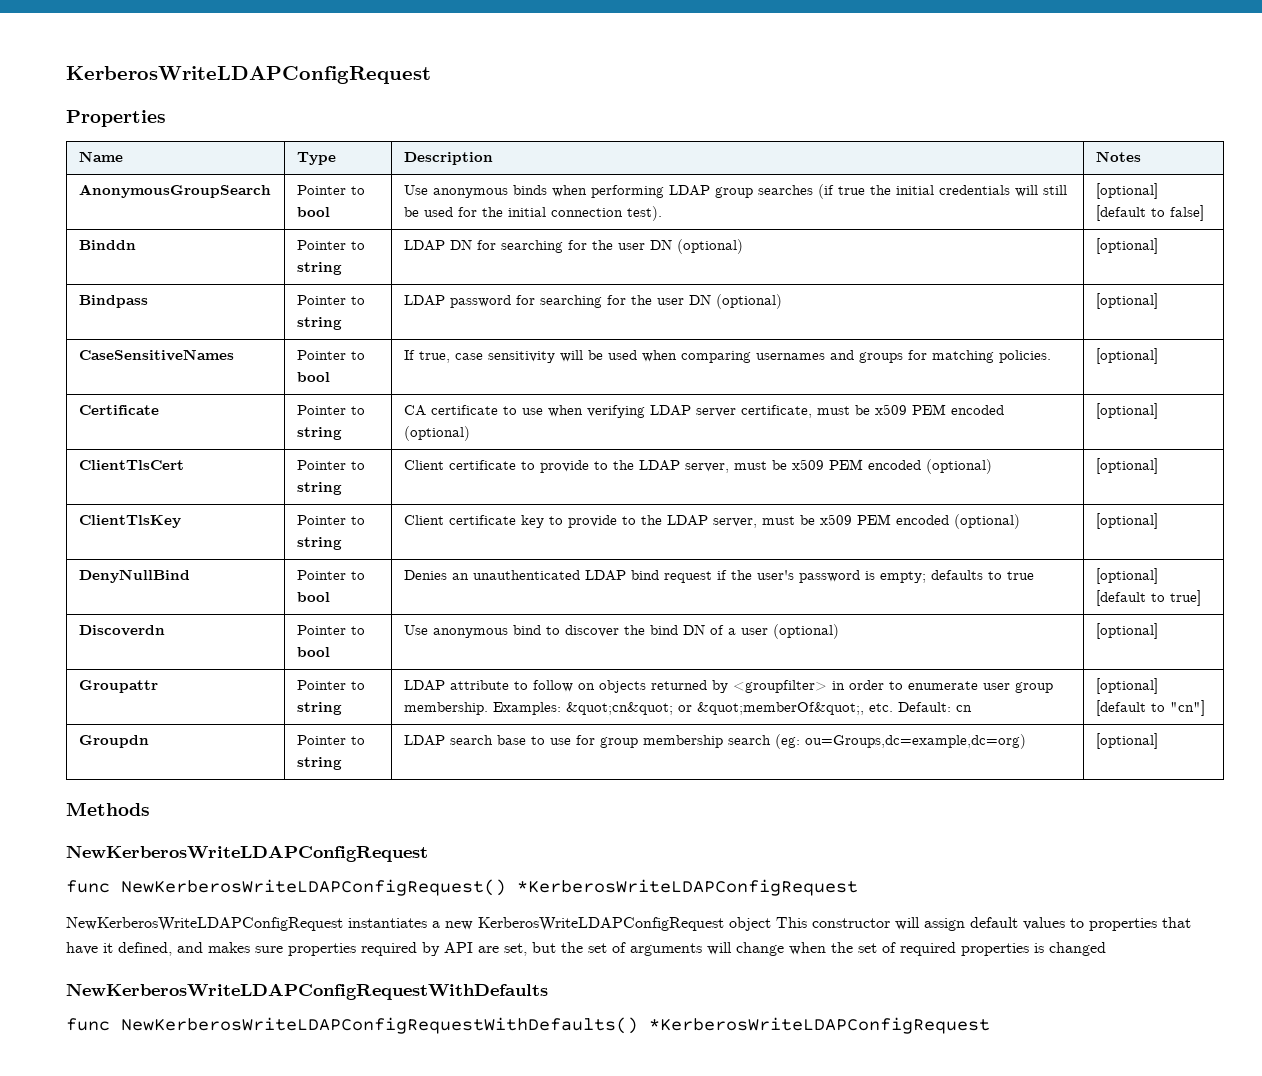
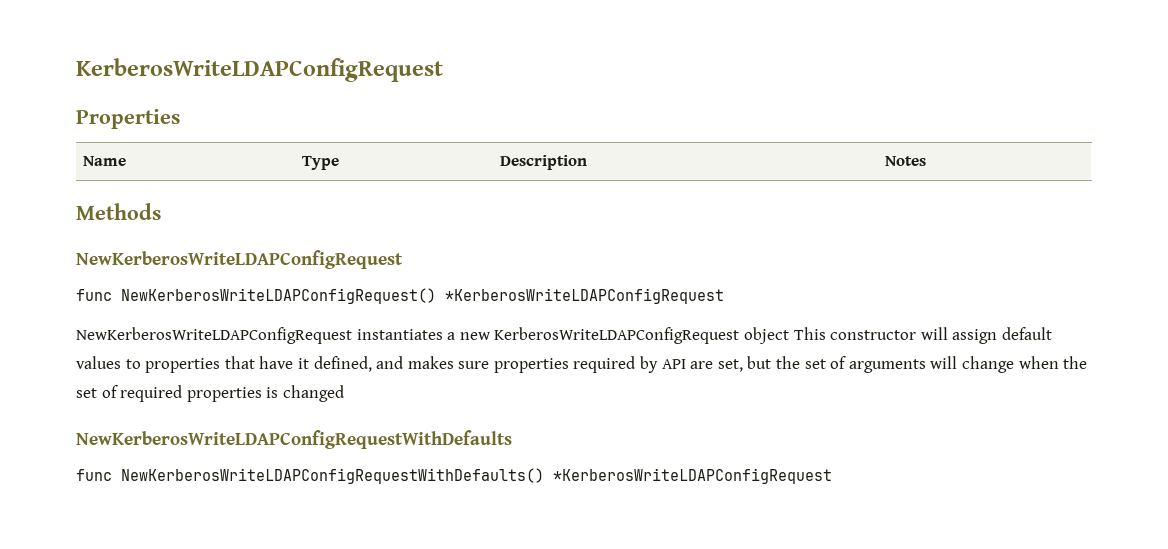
- AnonymousGroupSearch | Pointer to bool | Use anonymous binds when performing LDAP group searches (if true the initial credentials will still be used for the initial connection test). | [optional] [default to false]
- Binddn | Pointer to string | LDAP DN for searching for the user DN (optional) | [optional]
- Bindpass | Pointer to string | LDAP password for searching for the user DN (optional) | [optional]
- CaseSensitiveNames | Pointer to bool | If true, case sensitivity will be used when comparing usernames and groups for matching policies. | [optional]
- Certificate | Pointer to string | CA certificate to use when verifying LDAP server certificate, must be x509 PEM encoded (optional) | [optional]
- ClientTlsCert | Pointer to string | Client certificate to provide to the LDAP server, must be x509 PEM encoded (optional) | [optional]
- ClientTlsKey | Pointer to string | Client certificate key to provide to the LDAP server, must be x509 PEM encoded (optional) | [optional]
- DenyNullBind | Pointer to bool | Denies an unauthenticated LDAP bind request if the user's password is empty; defaults to true | [optional] [default to true]
- Discoverdn | Pointer to bool | Use anonymous bind to discover the bind DN of a user (optional) | [optional]
- Groupattr | Pointer to string | LDAP attribute to follow on objects returned by <groupfilter> in order to enumerate user group membership. Examples: &quot;cn&quot; or &quot;memberOf&quot;, etc. Default: cn | [optional] [default to "cn"]
- Groupdn | Pointer to string | LDAP search base to use for group membership search (eg: ou=Groups,dc=example,dc=org) | [optional]

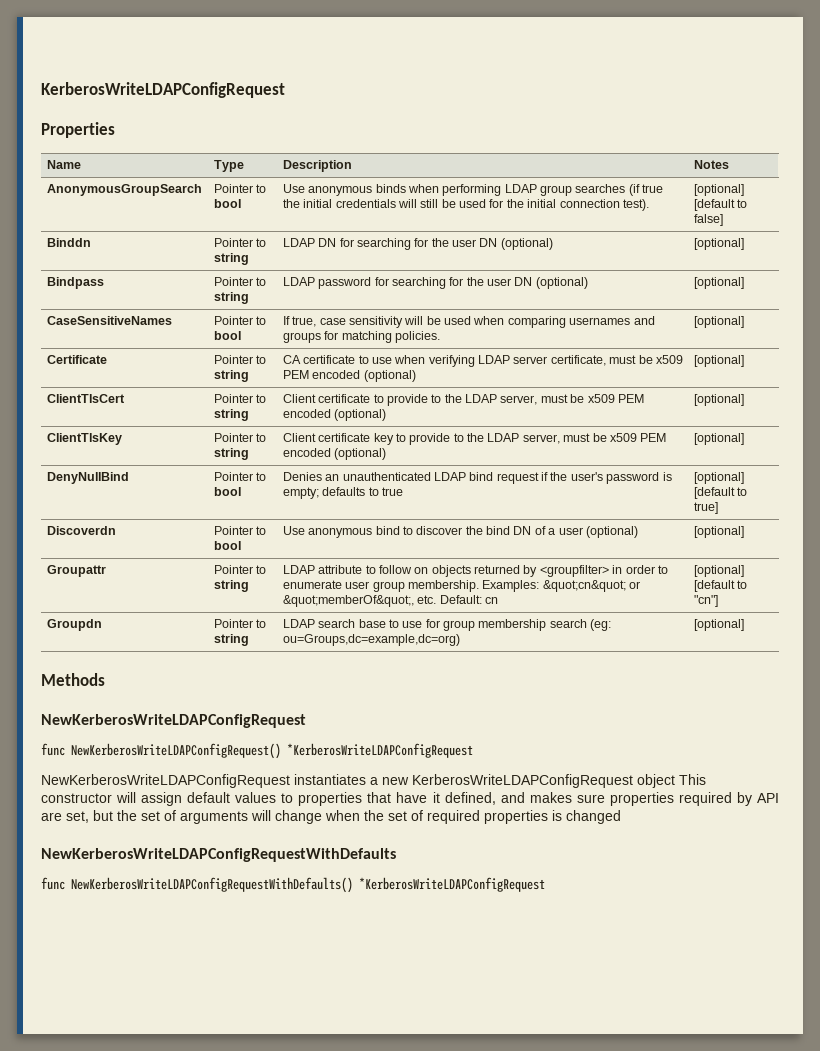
+ AnonymousGroupSearch | Pointer to bool | Use anonymous binds when performing LDAP group searches (if true the initial credentials will still be used for the initial connection test). | [optional] [default to false]
+ Binddn | Pointer to string | LDAP DN for searching for the user DN (optional) | [optional]
+ Bindpass | Pointer to string | LDAP password for searching for the user DN (optional) | [optional]
+ CaseSensitiveNames | Pointer to bool | If true, case sensitivity will be used when comparing usernames and groups for matching policies. | [optional]
+ Certificate | Pointer to string | CA certificate to use when verifying LDAP server certificate, must be x509 PEM encoded (optional) | [optional]
+ ClientTlsCert | Pointer to string | Client certificate to provide to the LDAP server, must be x509 PEM encoded (optional) | [optional]
+ ClientTlsKey | Pointer to string | Client certificate key to provide to the LDAP server, must be x509 PEM encoded (optional) | [optional]
+ DenyNullBind | Pointer to bool | Denies an unauthenticated LDAP bind request if the user's password is empty; defaults to true | [optional] [default to true]
+ Discoverdn | Pointer to bool | Use anonymous bind to discover the bind DN of a user (optional) | [optional]
+ Groupattr | Pointer to string | LDAP attribute to follow on objects returned by <groupfilter> in order to enumerate user group membership. Examples: &quot;cn&quot; or &quot;memberOf&quot;, etc. Default: cn | [optional] [default to "cn"]
+ Groupdn | Pointer to string | LDAP search base to use for group membership search (eg: ou=Groups,dc=example,dc=org) | [optional]

